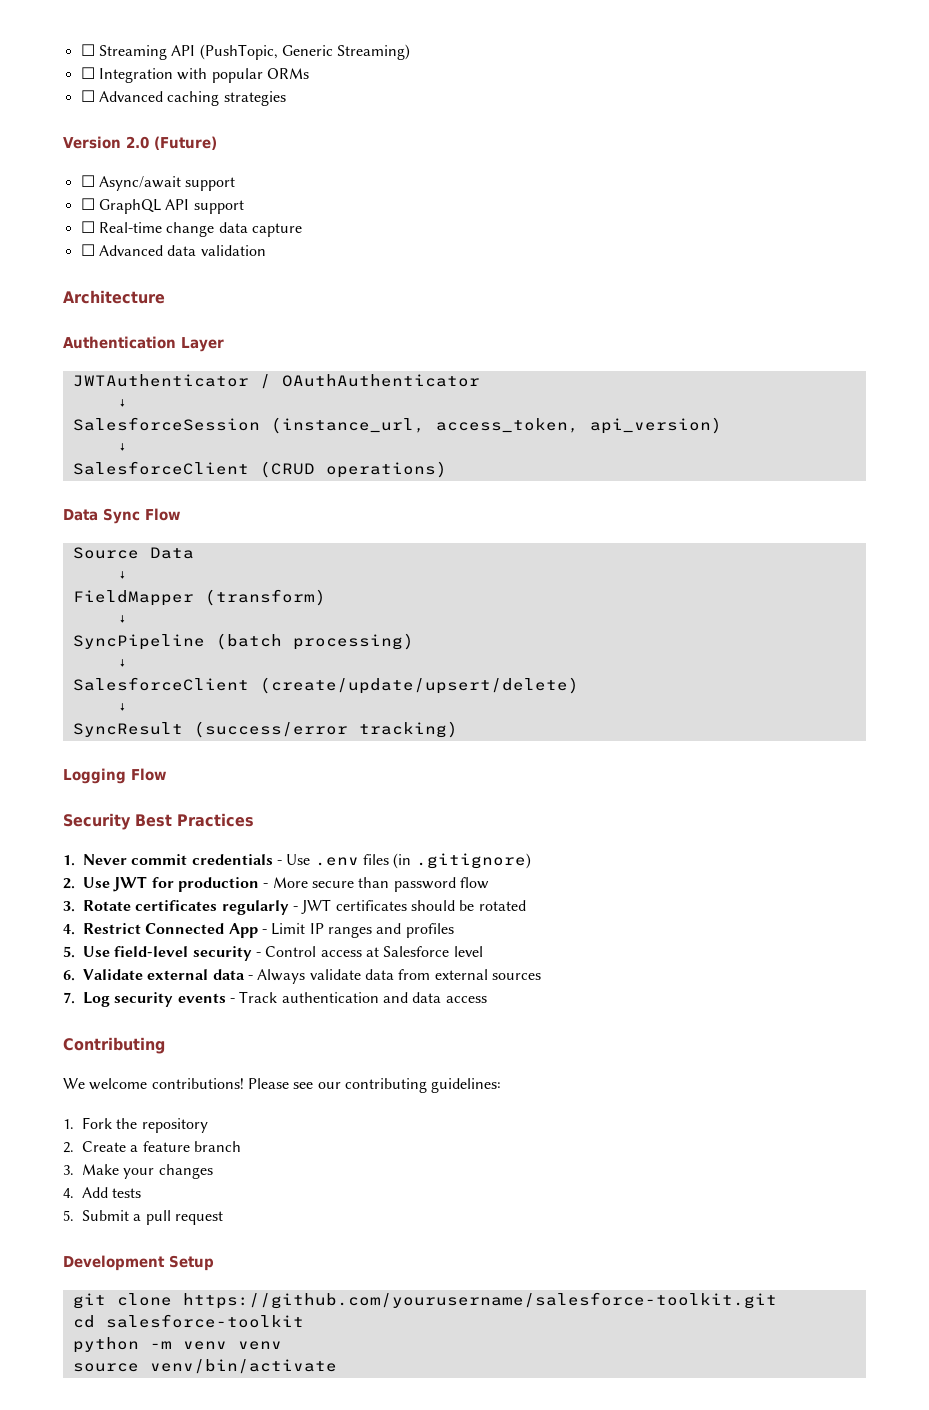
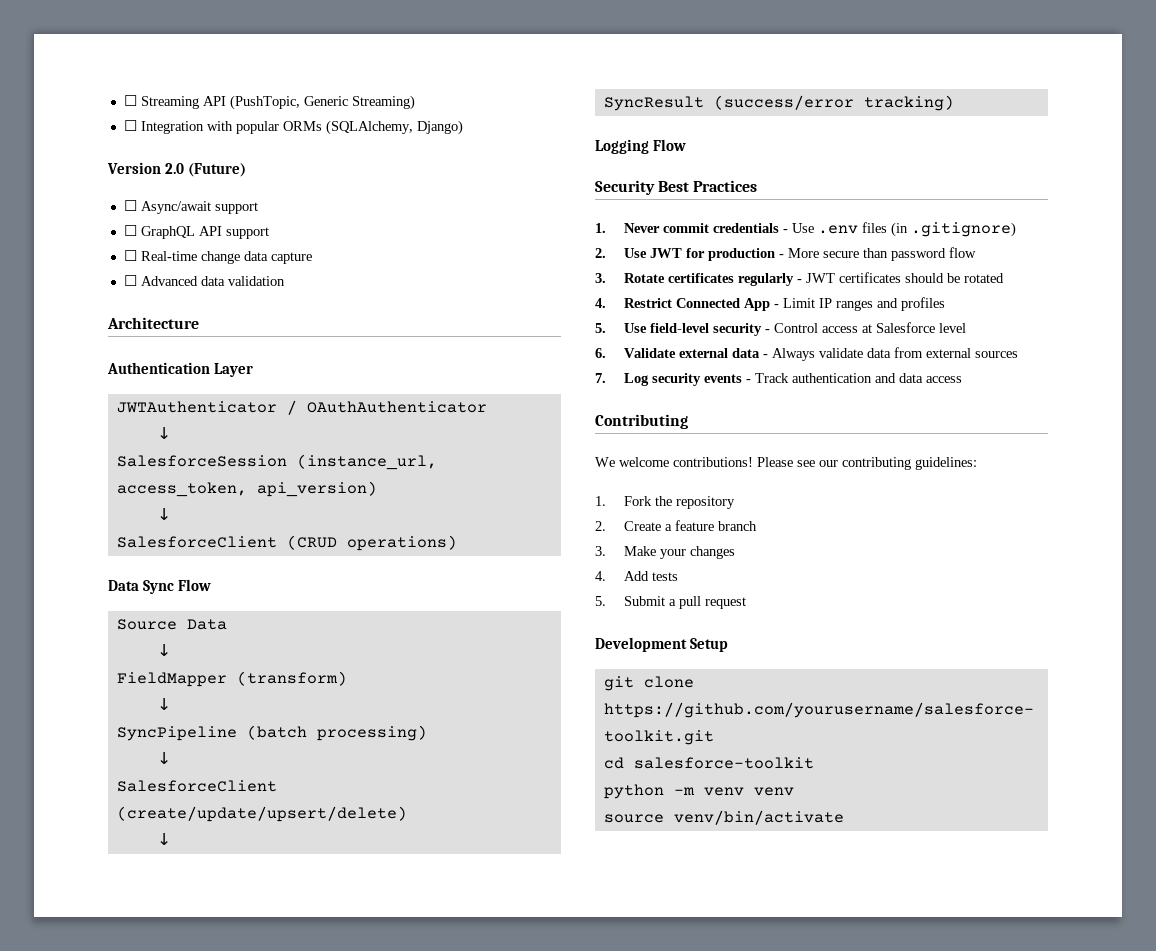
- ☐ Integration with popular ORMs
- ☐ Advanced caching strategies
+ ☐ Integration with popular ORMs (SQLAlchemy, Django)

